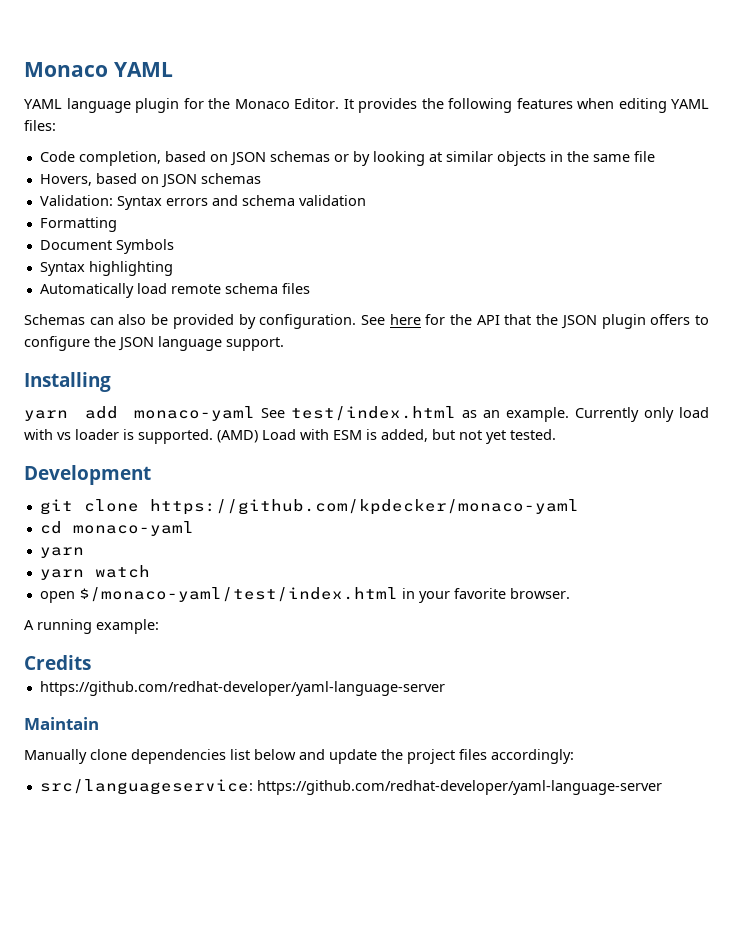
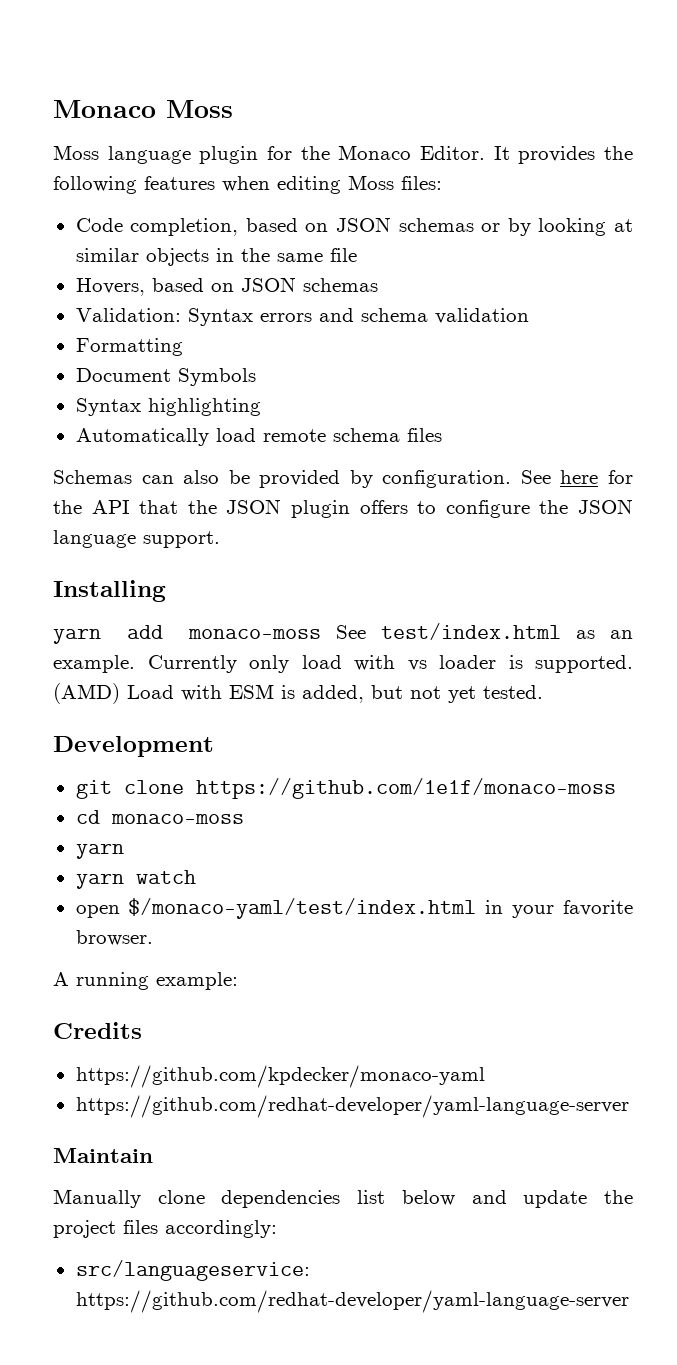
- Monaco YAML
- YAML language plugin for the Monaco Editor.
+ Monaco Moss
+ Moss language plugin for the Monaco Editor.
- It provides the following features when editing YAML files:
+ It provides the following features when editing Moss files:
- yarn add monaco-yaml See test/index.html as an example.
+ yarn add monaco-moss See test/index.html as an example.
- git clone https://github.com/kpdecker/monaco-yaml
+ git clone https://github.com/1e1f/monaco-moss
- cd monaco-yaml
+ cd monaco-moss
+ https://github.com/kpdecker/monaco-yaml

